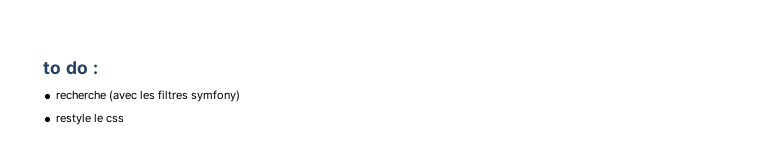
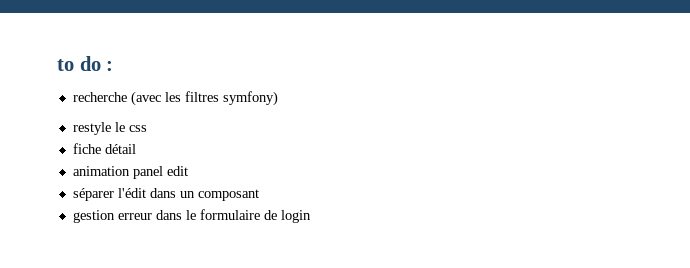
+ fiche détail
+ animation panel edit
+ séparer l'édit dans un composant
+ gestion erreur dans le formulaire de login

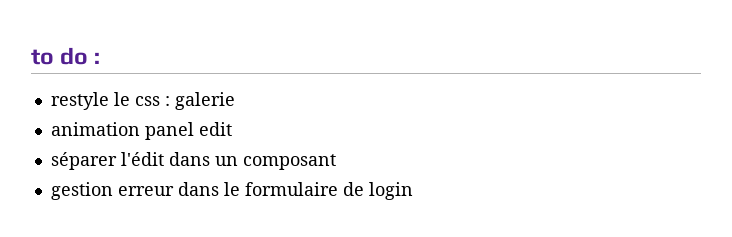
- recherche (avec les filtres symfony)
- restyle le css
- fiche détail
+ restyle le css : galerie

